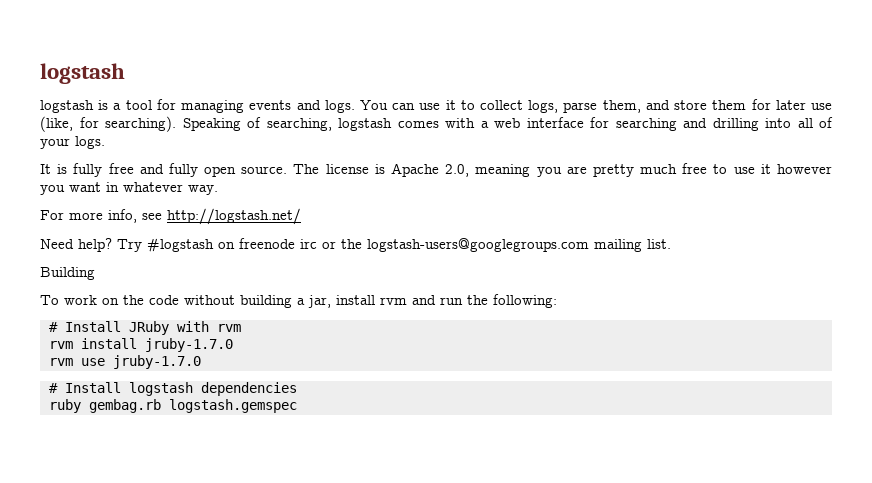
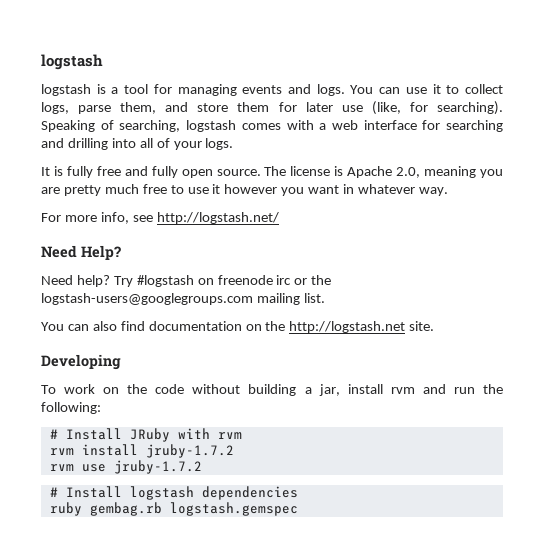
+ Need Help?
- Building
+ You can also find documentation on the http://logstash.net site.
+ Developing
- rvm install jruby-1.7.0
+ rvm install jruby-1.7.2
- rvm use jruby-1.7.0
+ rvm use jruby-1.7.2

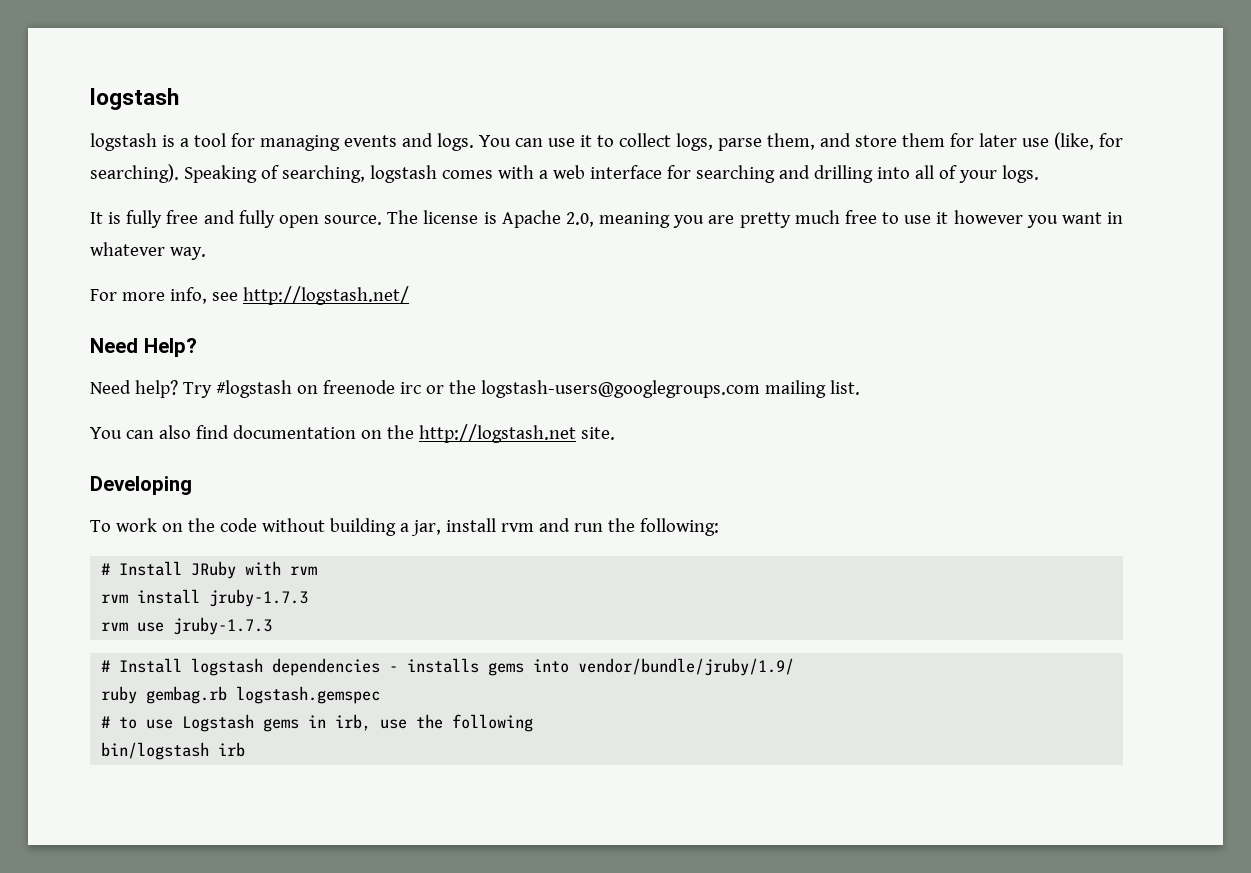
- rvm install jruby-1.7.2
+ rvm install jruby-1.7.3
- rvm use jruby-1.7.2
+ rvm use jruby-1.7.3
- # Install logstash dependencies
+ # Install logstash dependencies - installs gems into vendor/bundle/jruby/1.9/
  ruby gembag.rb logstash.gemspec
+ # to use Logstash gems in irb, use the following
+ bin/logstash irb

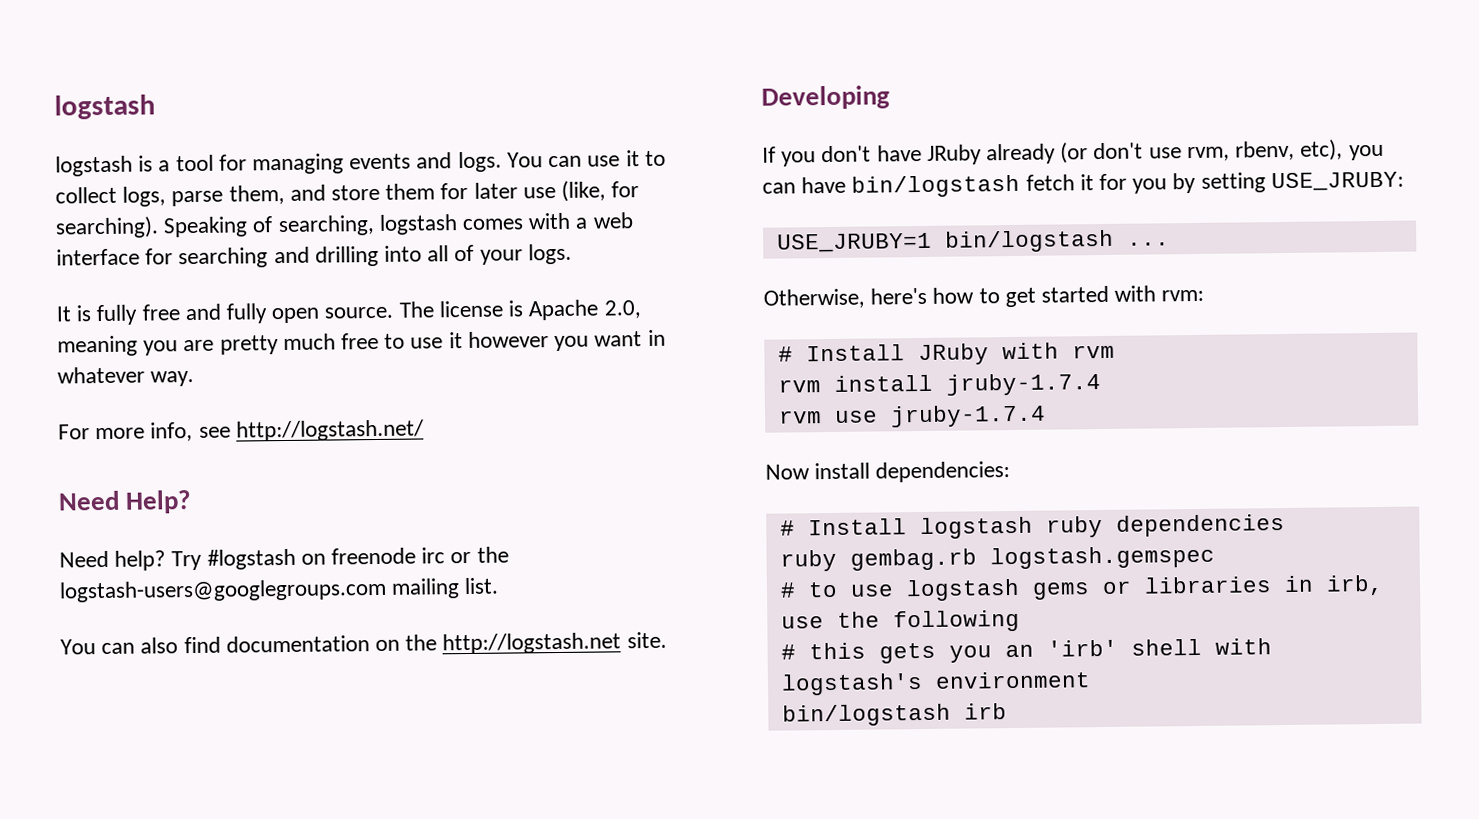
- To work on the code without building a jar, install rvm and run the following:
+ If you don't have JRuby already (or don't use rvm, rbenv, etc), you can have bin/logstash fetch it for you by setting USE_JRUBY:
+ USE_JRUBY=1 bin/logstash ...
+ Otherwise, here's how to get started with rvm:
- rvm install jruby-1.7.3
+ rvm install jruby-1.7.4
- rvm use jruby-1.7.3
+ rvm use jruby-1.7.4
+ Now install dependencies:
- # Install logstash dependencies - installs gems into vendor/bundle/jruby/1.9/
+ # Install logstash ruby dependencies
- # to use Logstash gems in irb, use the following
+ # to use logstash gems or libraries in irb, use the following
+ # this gets you an 'irb' shell with logstash's environment

